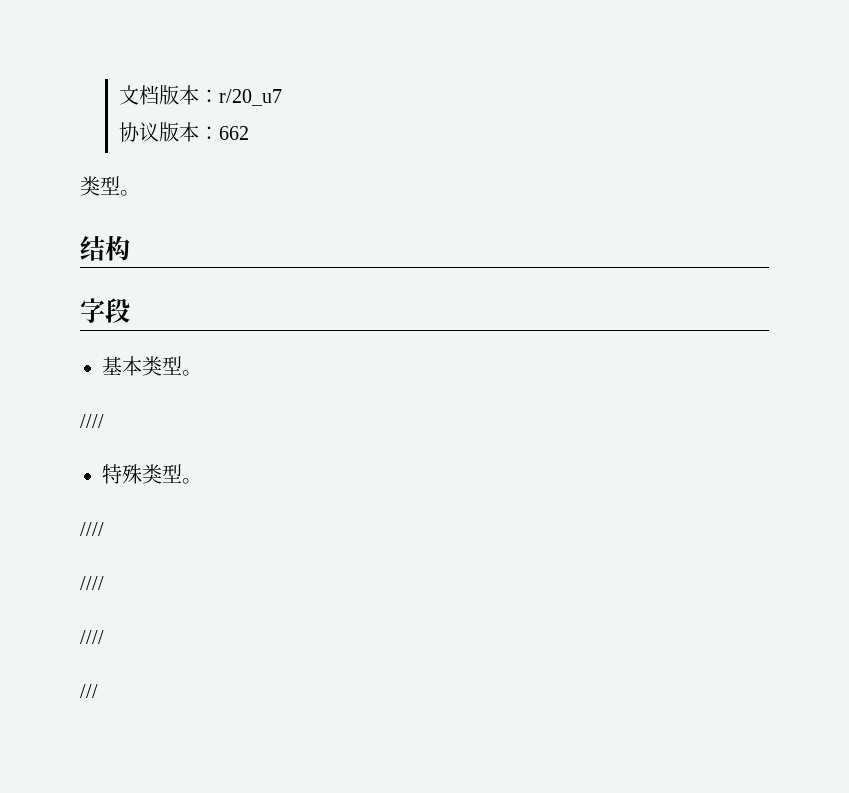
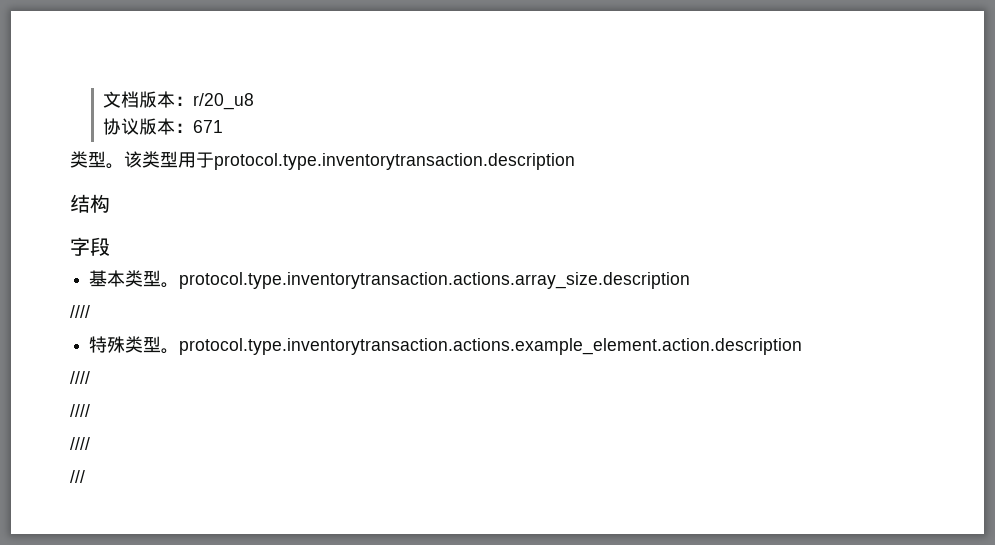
- 文档版本：r/20_u7
+ 文档版本：r/20_u8
- 协议版本：662
- 类型。
+ 协议版本：671
+ 类型。该类型用于protocol.type.inventorytransaction.description
- 基本类型。
+ 基本类型。protocol.type.inventorytransaction.actions.array_size.description
- 特殊类型。
+ 特殊类型。protocol.type.inventorytransaction.actions.example_element.action.description

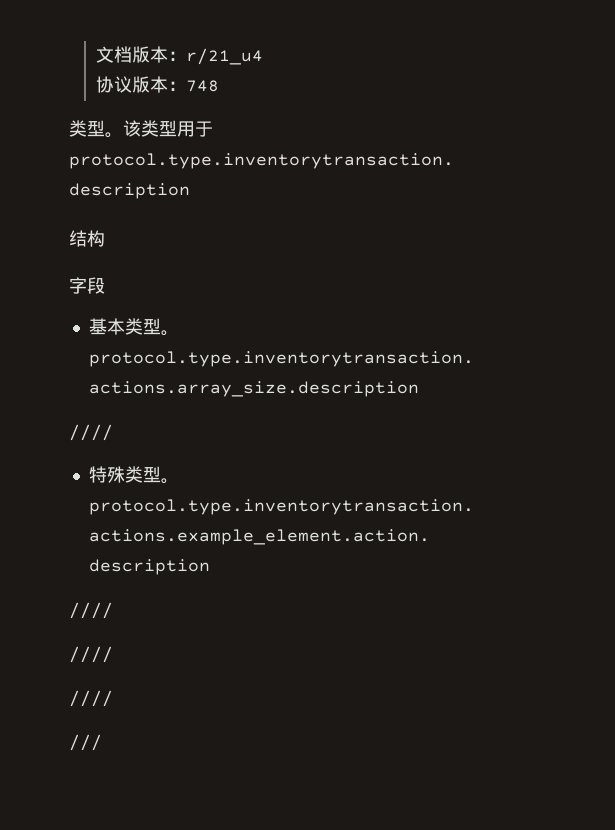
- 文档版本：r/20_u8
+ 文档版本：r/21_u4
- 协议版本：671
+ 协议版本：748

